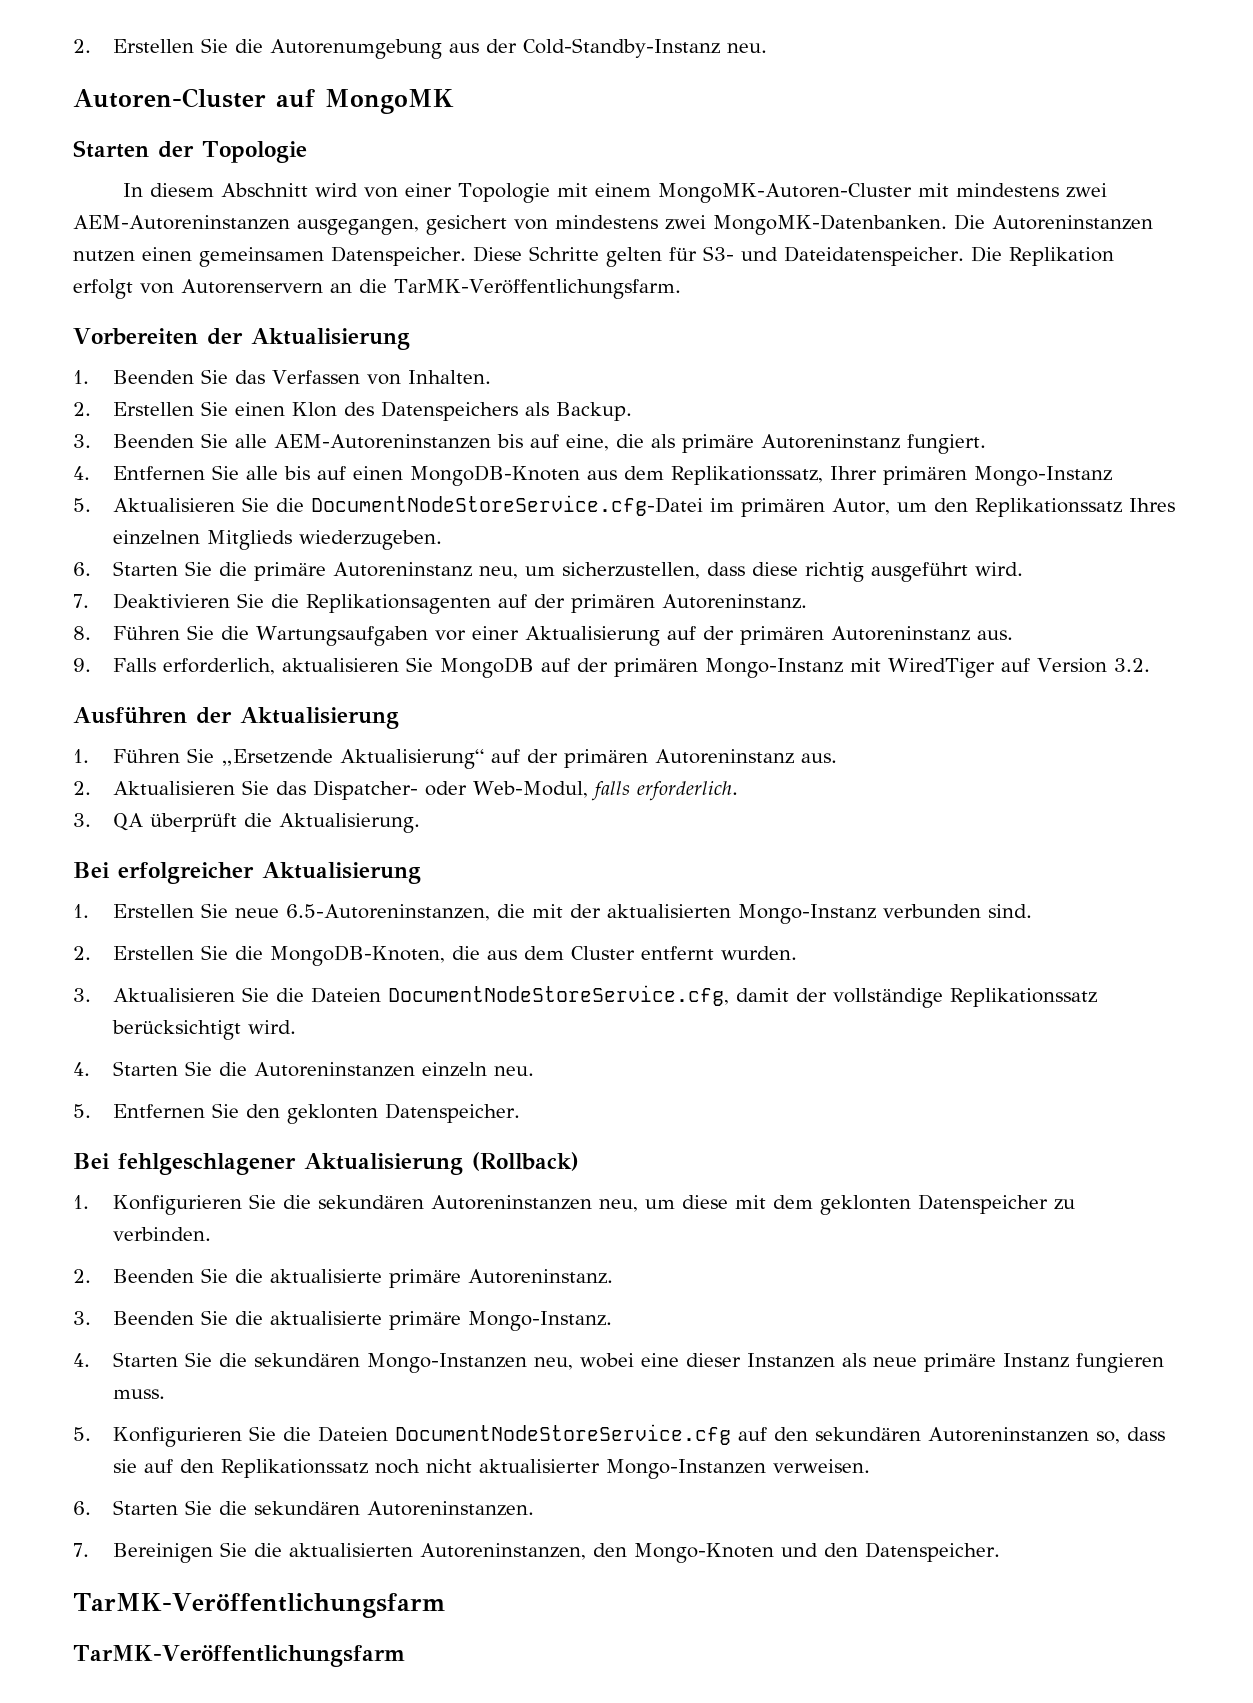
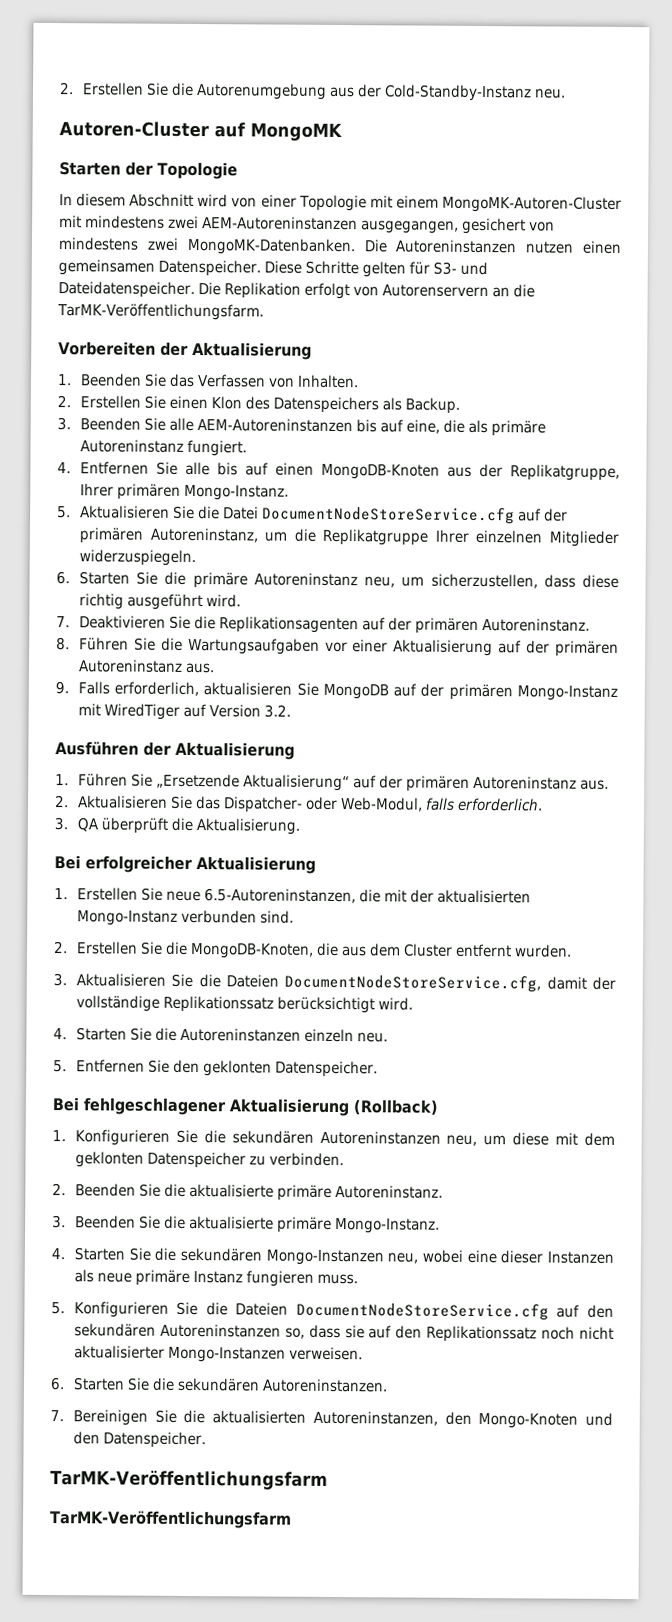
- 4. Entfernen Sie alle bis auf einen MongoDB-Knoten aus dem Replikationssatz, Ihrer primären Mongo-Instanz
+ 4. Entfernen Sie alle bis auf einen MongoDB-Knoten aus der Replikatgruppe, Ihrer primären Mongo-Instanz.
- 5. Aktualisieren Sie die DocumentNodeStoreService.cfg-Datei im primären Autor, um den Replikationssatz Ihres einzelnen Mitglieds wiederzugeben.
+ 5. Aktualisieren Sie die Datei DocumentNodeStoreService.cfg auf der primären Autoreninstanz, um die Replikatgruppe Ihrer einzelnen Mitglieder widerzuspiegeln.

